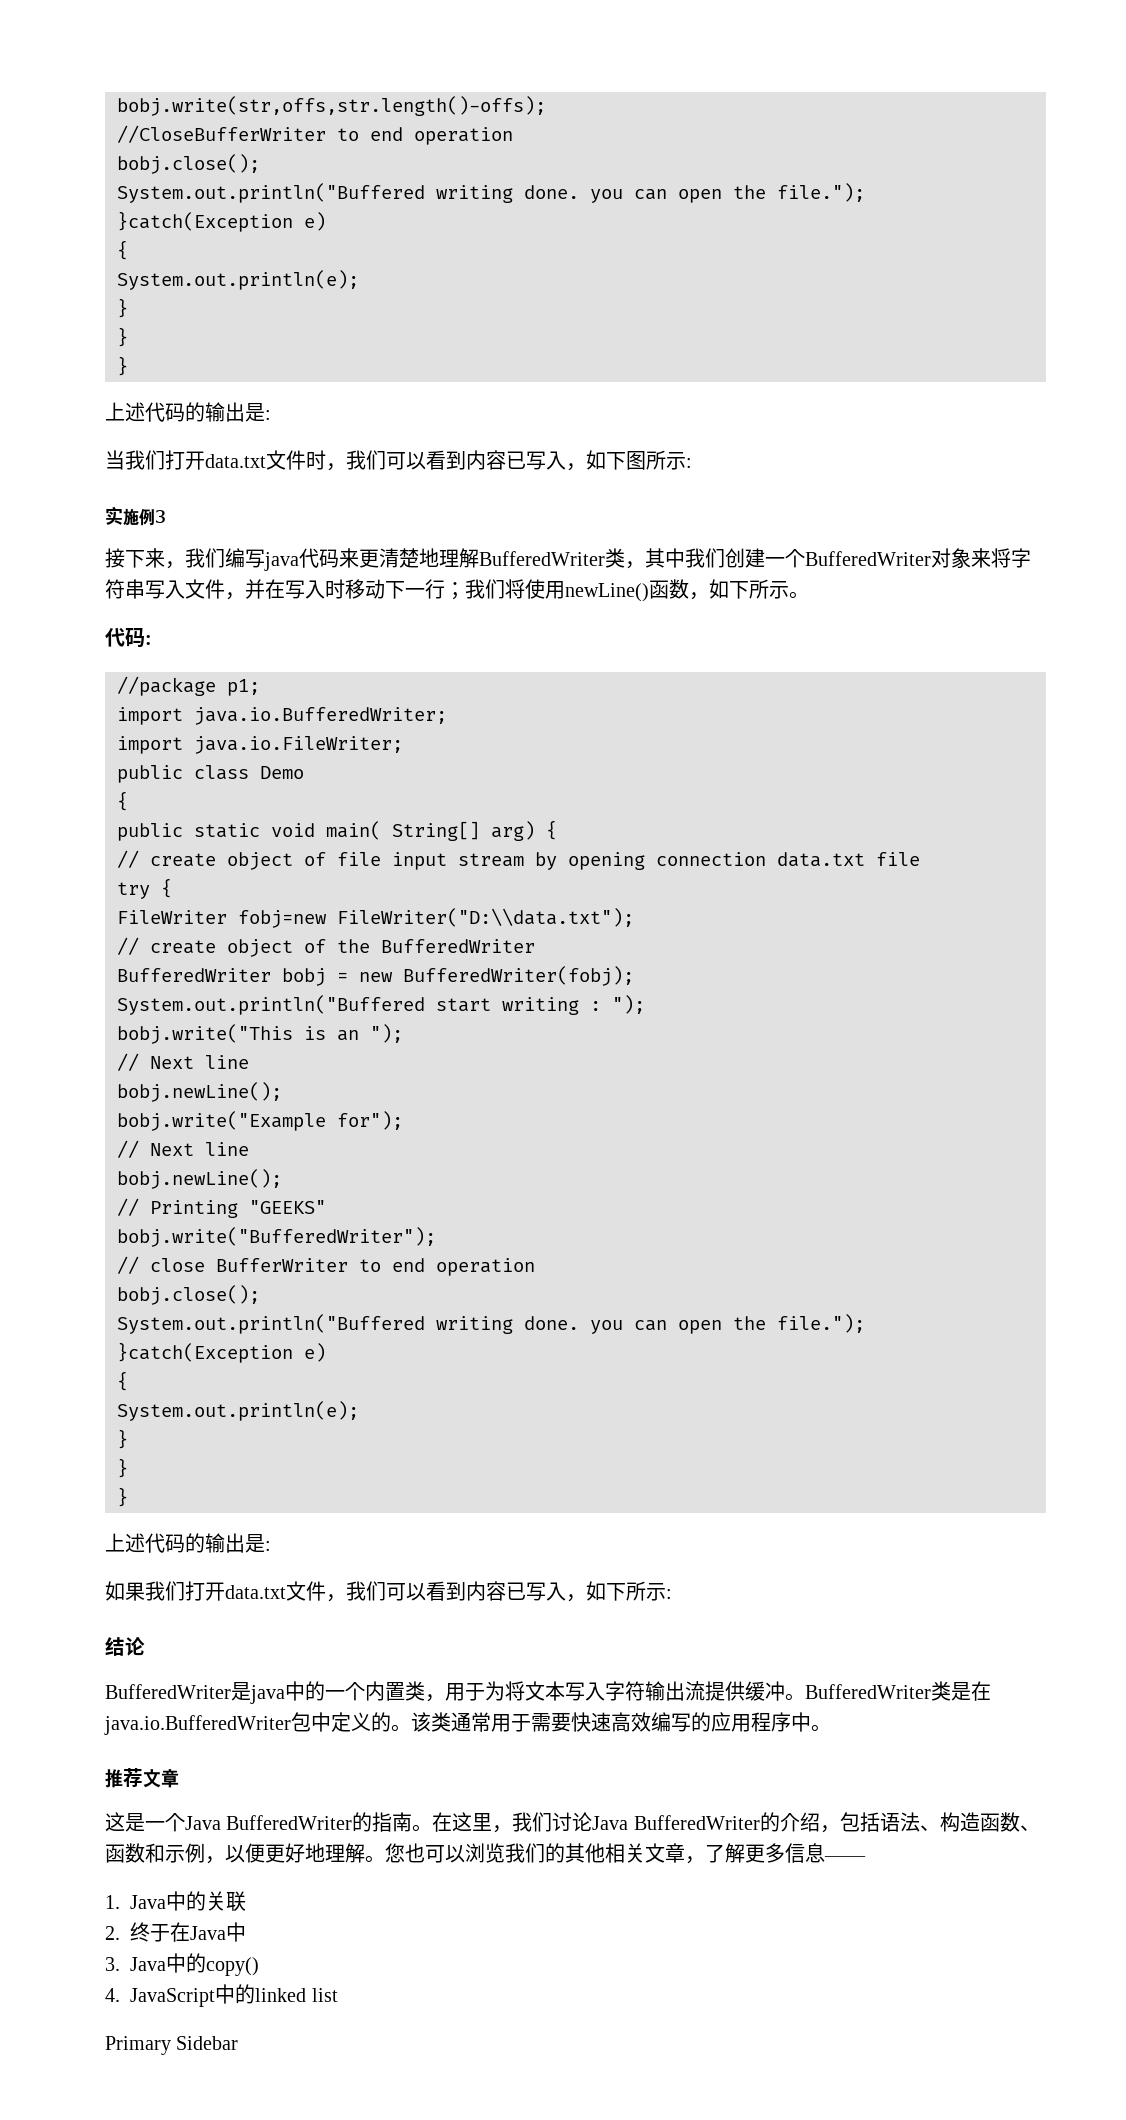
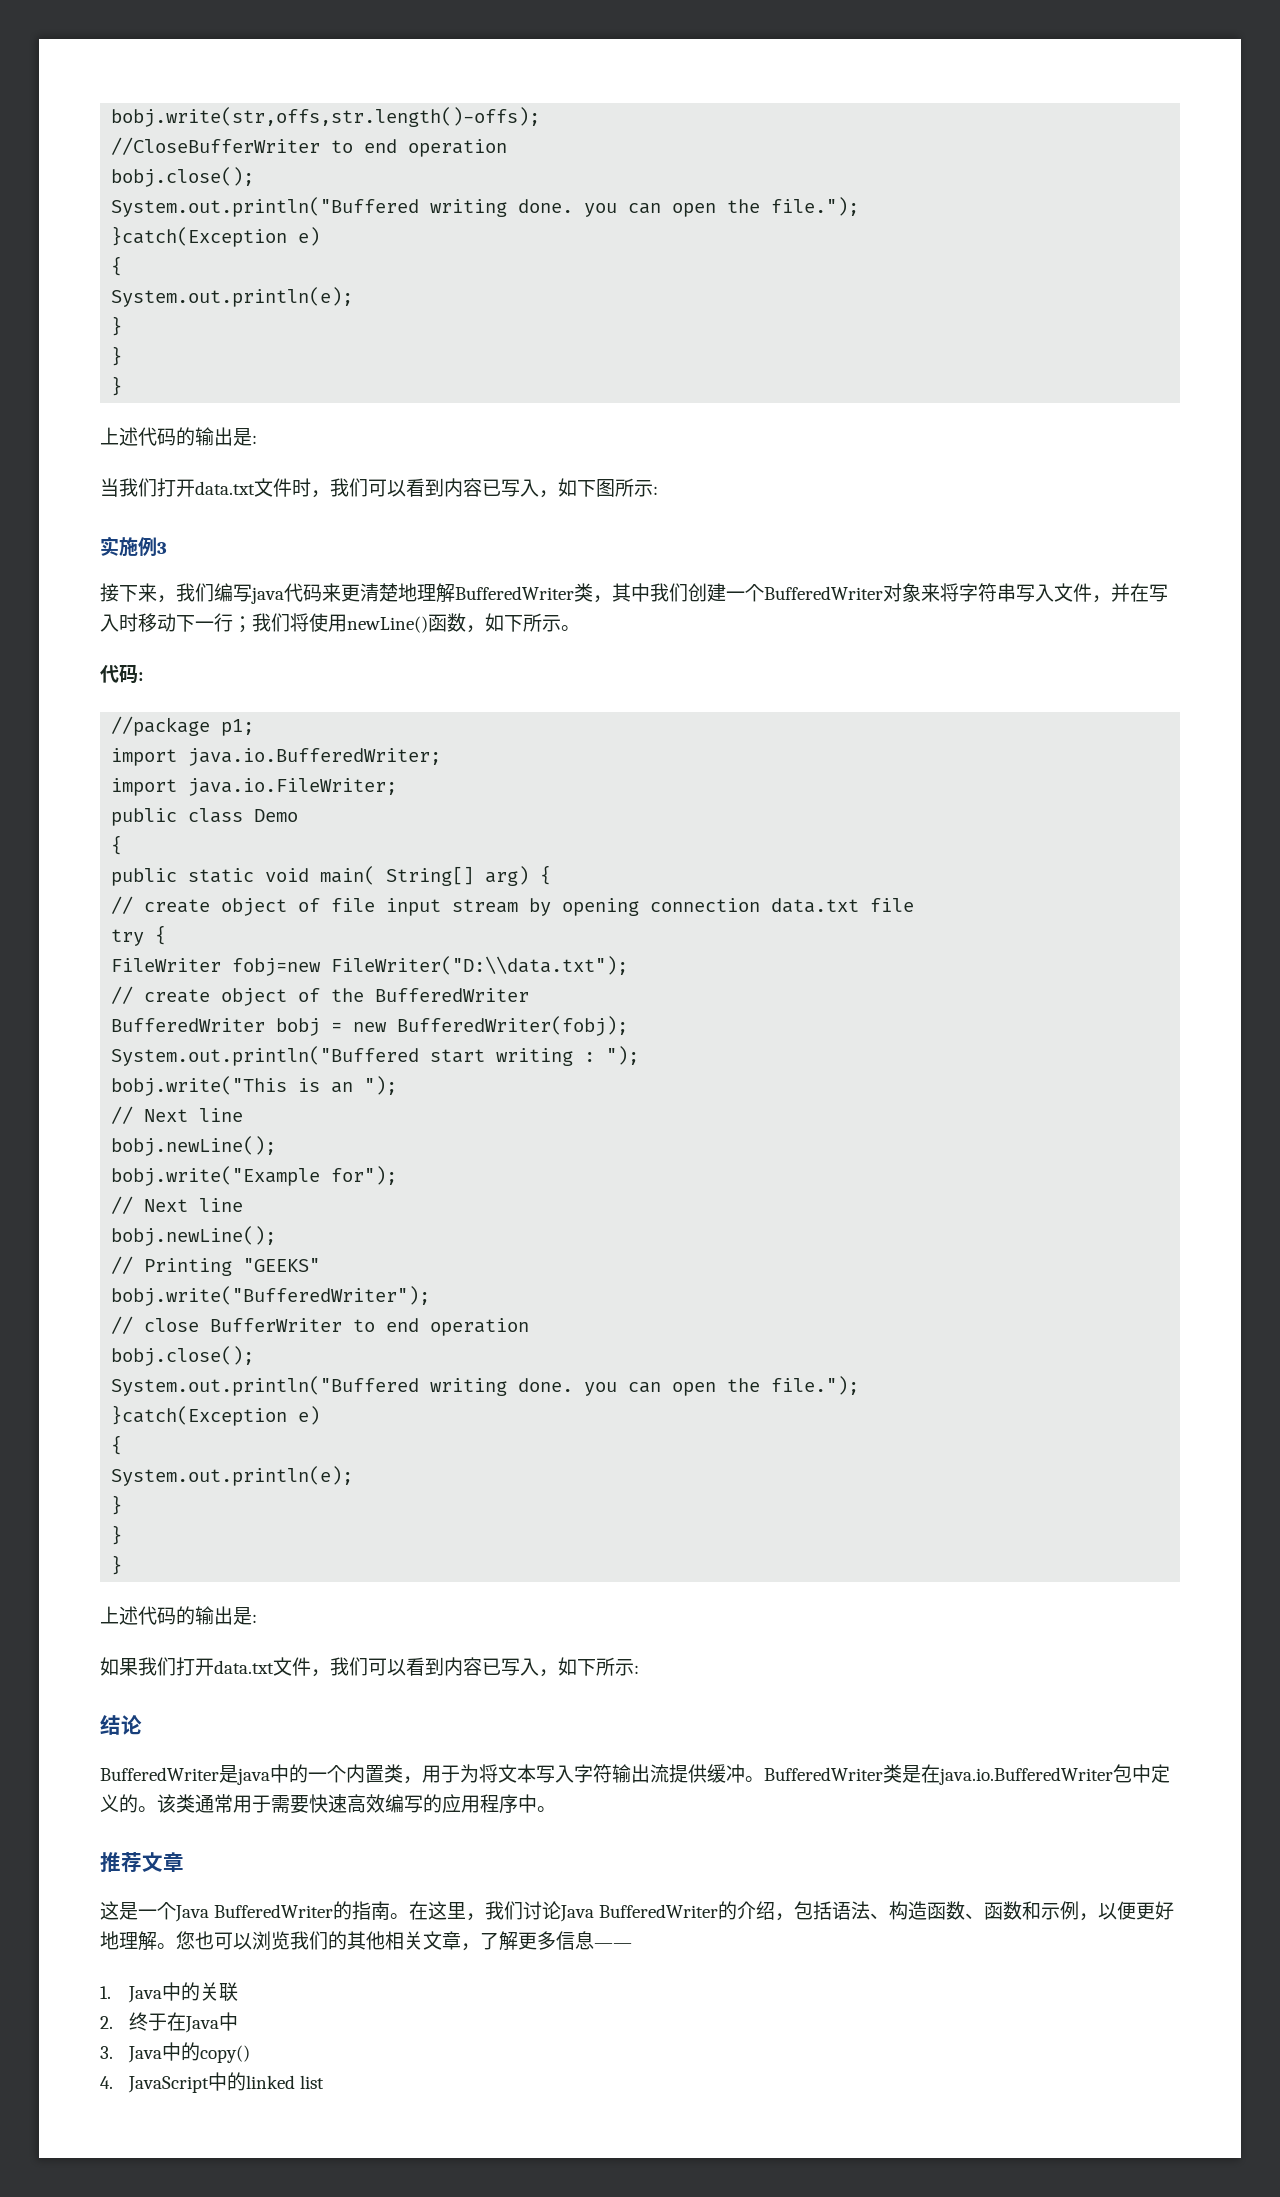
- Primary Sidebar

